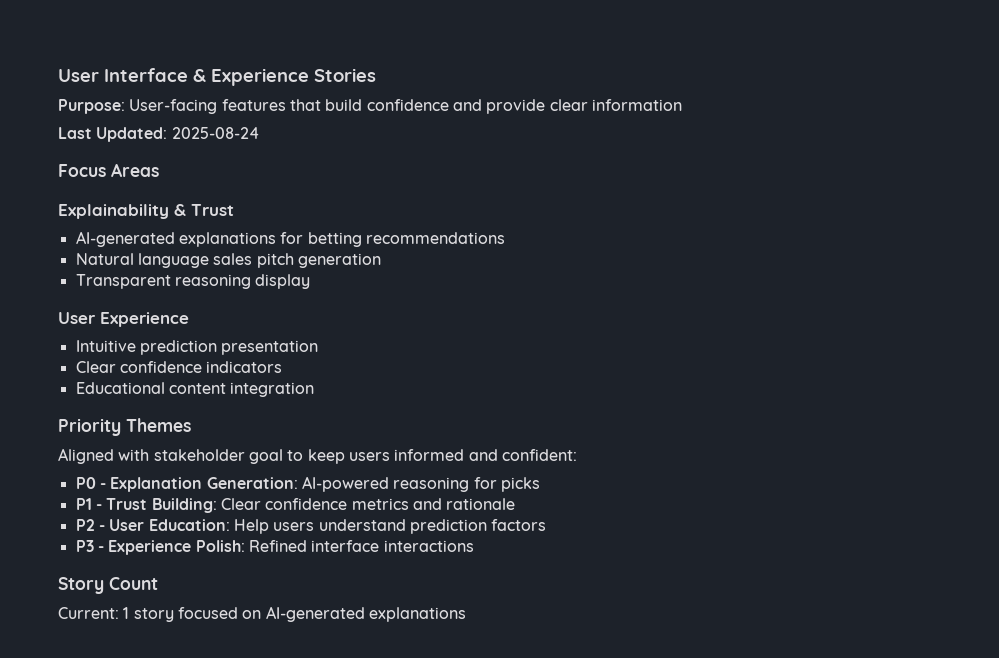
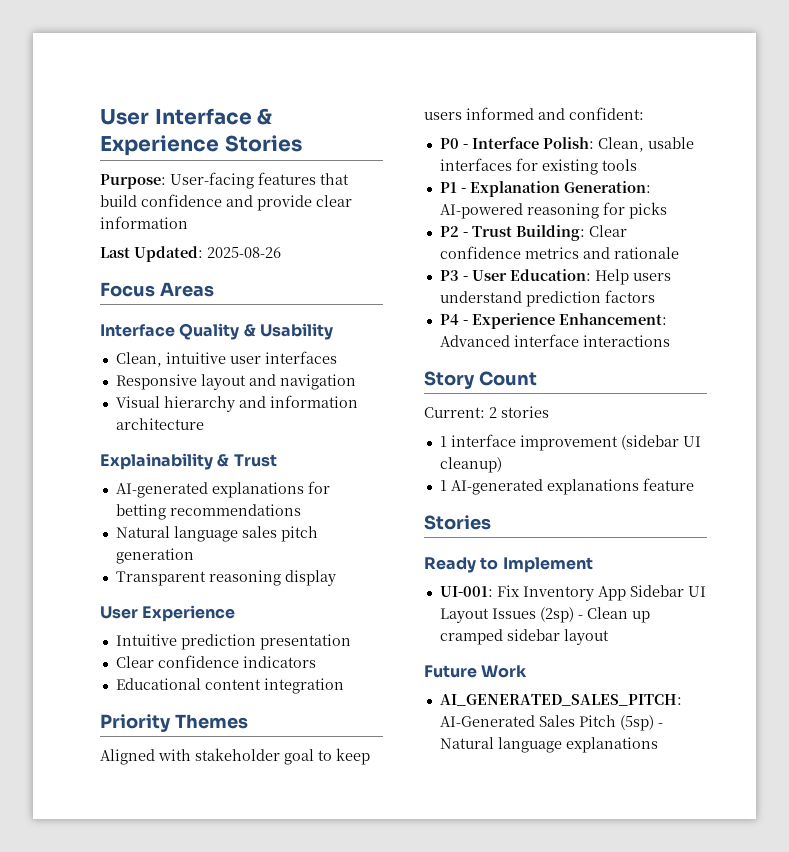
- Last Updated: 2025-08-24
+ Last Updated: 2025-08-26
+ Interface Quality & Usability
+ Clean, intuitive user interfaces
+ Responsive layout and navigation
+ Visual hierarchy and information architecture
- P0 - Explanation Generation: AI-powered reasoning for picks
+ P0 - Interface Polish: Clean, usable interfaces for existing tools
+ P1 - Explanation Generation: AI-powered reasoning for picks
- P1 - Trust Building: Clear confidence metrics and rationale
+ P2 - Trust Building: Clear confidence metrics and rationale
- P2 - User Education: Help users understand prediction factors
+ P3 - User Education: Help users understand prediction factors
- P3 - Experience Polish: Refined interface interactions
+ P4 - Experience Enhancement: Advanced interface interactions
- Current: 1 story focused on AI-generated explanations
+ Current: 2 stories
+ 1 interface improvement (sidebar UI cleanup)
+ 1 AI-generated explanations feature
+ Stories
+ Ready to Implement
+ UI-001: Fix Inventory App Sidebar UI Layout Issues (2sp) - Clean up cramped sidebar layout
+ Future Work
+ AI_GENERATED_SALES_PITCH: AI-Generated Sales Pitch (5sp) - Natural language explanations

